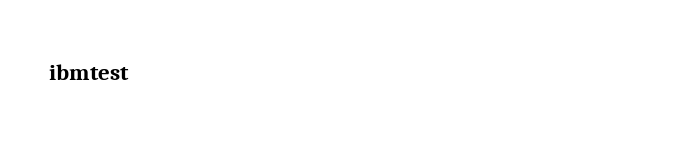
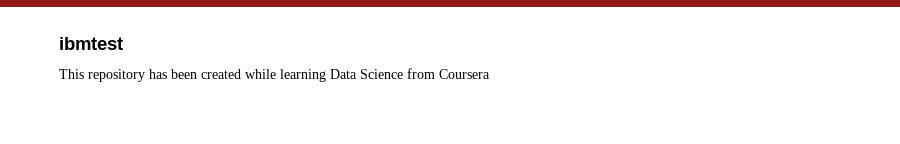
+ This repository has been created while learning Data Science from Coursera

